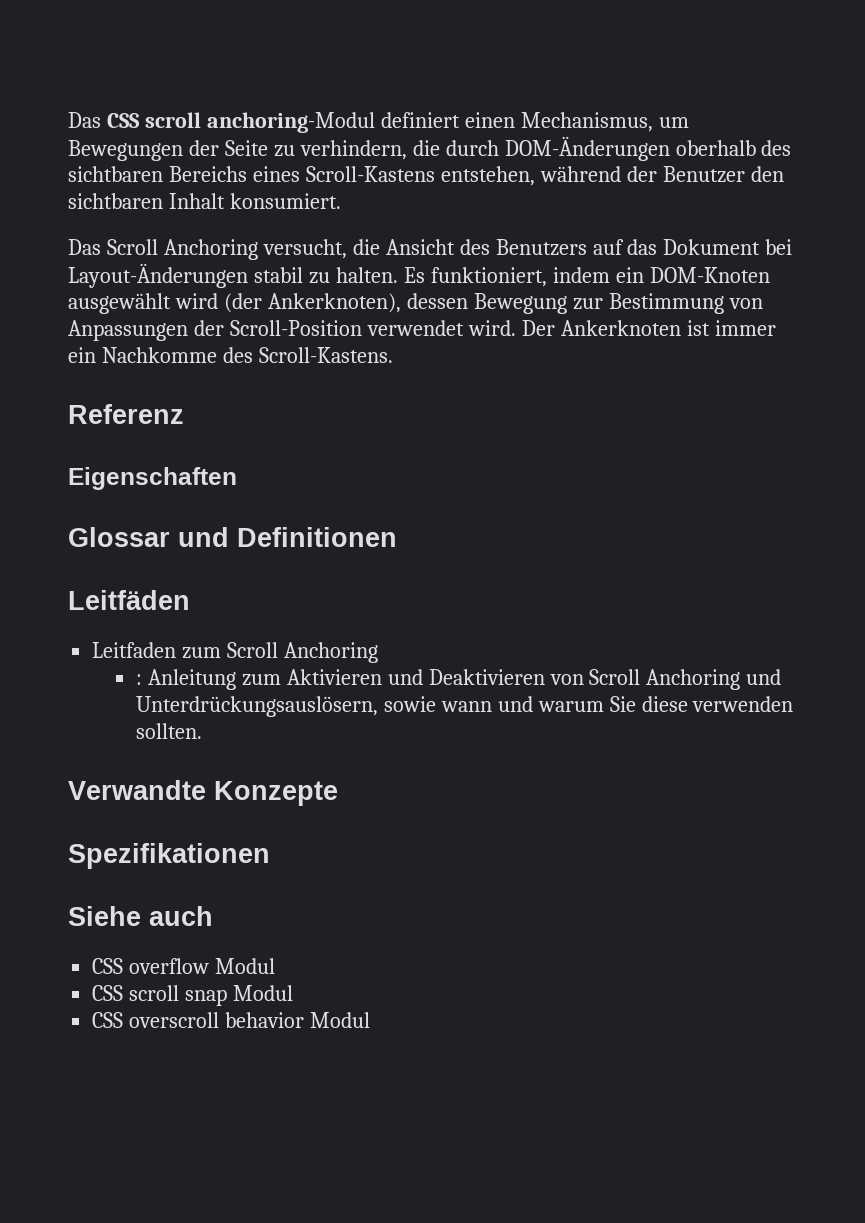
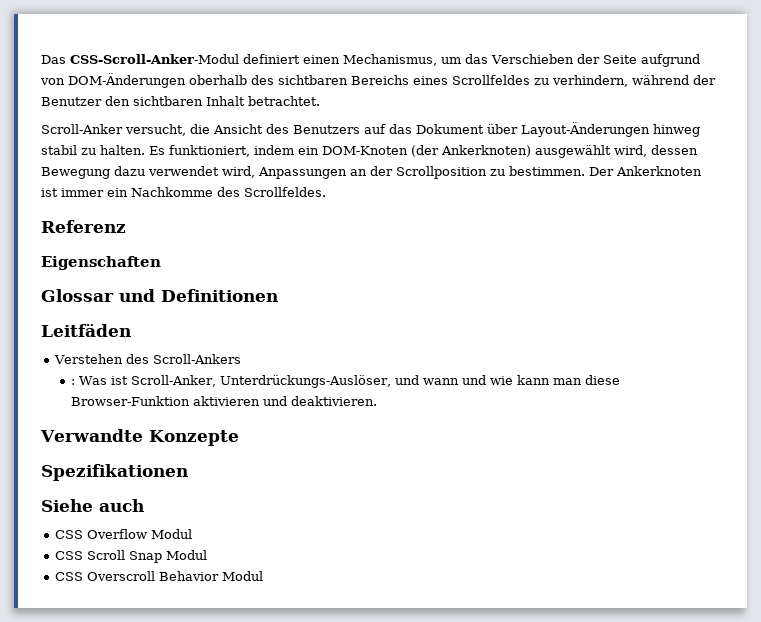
- Das CSS scroll anchoring-Modul definiert einen Mechanismus, um Bewegungen der Seite zu verhindern, die durch DOM-Änderungen oberhalb des sichtbaren Bereichs eines Scroll-Kastens entstehen, während der Benutzer den sichtbaren Inhalt konsumiert.
- Das Scroll Anchoring versucht, die Ansicht des Benutzers auf das Dokument bei Layout-Änderungen stabil zu halten.
+ Das CSS-Scroll-Anker-Modul definiert einen Mechanismus, um das Verschieben der Seite aufgrund von DOM-Änderungen oberhalb des sichtbaren Bereichs eines Scrollfeldes zu verhindern, während der Benutzer den sichtbaren Inhalt betrachtet.
+ Scroll-Anker versucht, die Ansicht des Benutzers auf das Dokument über Layout-Änderungen hinweg stabil zu halten.
- Es funktioniert, indem ein DOM-Knoten ausgewählt wird (der Ankerknoten), dessen Bewegung zur Bestimmung von Anpassungen der Scroll-Position verwendet wird.
+ Es funktioniert, indem ein DOM-Knoten (der Ankerknoten) ausgewählt wird, dessen Bewegung dazu verwendet wird, Anpassungen an der Scrollposition zu bestimmen.
- Der Ankerknoten ist immer ein Nachkomme des Scroll-Kastens.
+ Der Ankerknoten ist immer ein Nachkomme des Scrollfeldes.
- Leitfaden zum Scroll Anchoring
- : Anleitung zum Aktivieren und Deaktivieren von Scroll Anchoring und Unterdrückungsauslösern, sowie wann und warum Sie diese verwenden sollten.
+ Verstehen des Scroll-Ankers
+ : Was ist Scroll-Anker, Unterdrückungs-Auslöser, und wann und wie kann man diese Browser-Funktion aktivieren und deaktivieren.
- CSS overflow Modul
- CSS scroll snap Modul
- CSS overscroll behavior Modul
+ CSS Overflow Modul
+ CSS Scroll Snap Modul
+ CSS Overscroll Behavior Modul

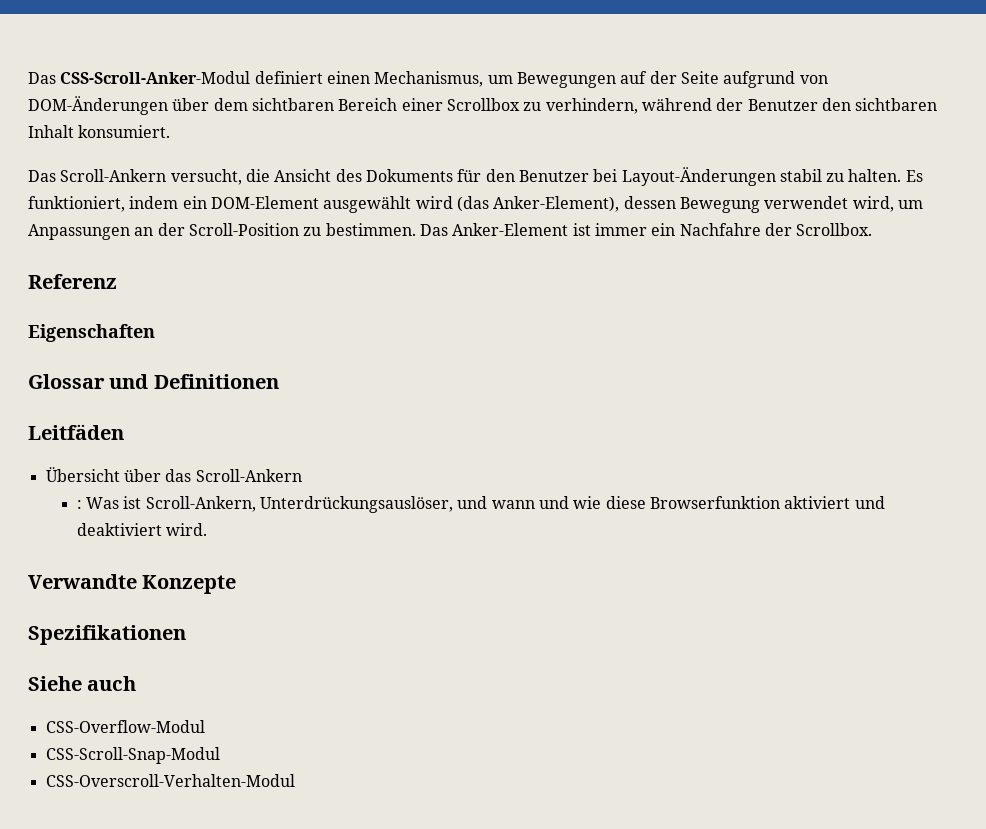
- Das CSS-Scroll-Anker-Modul definiert einen Mechanismus, um das Verschieben der Seite aufgrund von DOM-Änderungen oberhalb des sichtbaren Bereichs eines Scrollfeldes zu verhindern, während der Benutzer den sichtbaren Inhalt betrachtet.
- Scroll-Anker versucht, die Ansicht des Benutzers auf das Dokument über Layout-Änderungen hinweg stabil zu halten.
+ Das CSS-Scroll-Anker-Modul definiert einen Mechanismus, um Bewegungen auf der Seite aufgrund von DOM-Änderungen über dem sichtbaren Bereich einer Scrollbox zu verhindern, während der Benutzer den sichtbaren Inhalt konsumiert.
+ Das Scroll-Ankern versucht, die Ansicht des Dokuments für den Benutzer bei Layout-Änderungen stabil zu halten.
- Es funktioniert, indem ein DOM-Knoten (der Ankerknoten) ausgewählt wird, dessen Bewegung dazu verwendet wird, Anpassungen an der Scrollposition zu bestimmen.
+ Es funktioniert, indem ein DOM-Element ausgewählt wird (das Anker-Element), dessen Bewegung verwendet wird, um Anpassungen an der Scroll-Position zu bestimmen.
- Der Ankerknoten ist immer ein Nachkomme des Scrollfeldes.
+ Das Anker-Element ist immer ein Nachfahre der Scrollbox.
- Verstehen des Scroll-Ankers
+ Übersicht über das Scroll-Ankern
- : Was ist Scroll-Anker, Unterdrückungs-Auslöser, und wann und wie kann man diese Browser-Funktion aktivieren und deaktivieren.
+ : Was ist Scroll-Ankern, Unterdrückungsauslöser, und wann und wie diese Browserfunktion aktiviert und deaktiviert wird.
- CSS Overflow Modul
- CSS Scroll Snap Modul
- CSS Overscroll Behavior Modul
+ CSS-Overflow-Modul
+ CSS-Scroll-Snap-Modul
+ CSS-Overscroll-Verhalten-Modul

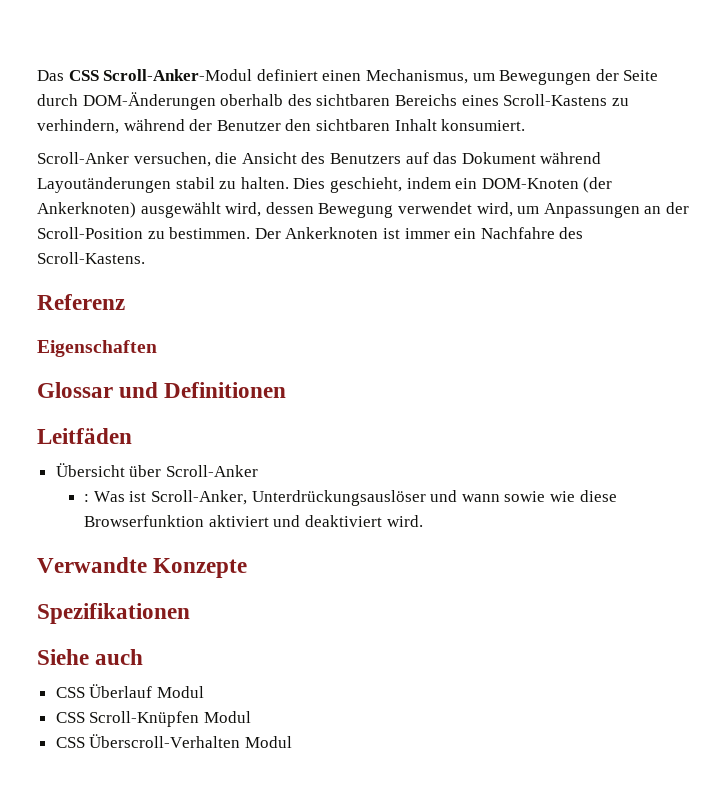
- Das CSS-Scroll-Anker-Modul definiert einen Mechanismus, um Bewegungen auf der Seite aufgrund von DOM-Änderungen über dem sichtbaren Bereich einer Scrollbox zu verhindern, während der Benutzer den sichtbaren Inhalt konsumiert.
+ Das CSS Scroll-Anker-Modul definiert einen Mechanismus, um Bewegungen der Seite durch DOM-Änderungen oberhalb des sichtbaren Bereichs eines Scroll-Kastens zu verhindern, während der Benutzer den sichtbaren Inhalt konsumiert.
- Das Scroll-Ankern versucht, die Ansicht des Dokuments für den Benutzer bei Layout-Änderungen stabil zu halten. Es funktioniert, indem ein DOM-Element ausgewählt wird (das Anker-Element), dessen Bewegung verwendet wird, um Anpassungen an der Scroll-Position zu bestimmen.
+ Scroll-Anker versuchen, die Ansicht des Benutzers auf das Dokument während Layoutänderungen stabil zu halten. Dies geschieht, indem ein DOM-Knoten (der Ankerknoten) ausgewählt wird, dessen Bewegung verwendet wird, um Anpassungen an der Scroll-Position zu bestimmen.
- Das Anker-Element ist immer ein Nachfahre der Scrollbox.
+ Der Ankerknoten ist immer ein Nachfahre des Scroll-Kastens.
- Übersicht über das Scroll-Ankern
+ Übersicht über Scroll-Anker
- : Was ist Scroll-Ankern, Unterdrückungsauslöser, und wann und wie diese Browserfunktion aktiviert und deaktiviert wird.
+ : Was ist Scroll-Anker, Unterdrückungsauslöser und wann sowie wie diese Browserfunktion aktiviert und deaktiviert wird.
- CSS-Overflow-Modul
- CSS-Scroll-Snap-Modul
- CSS-Overscroll-Verhalten-Modul
+ CSS Überlauf Modul
+ CSS Scroll-Knüpfen Modul
+ CSS Überscroll-Verhalten Modul

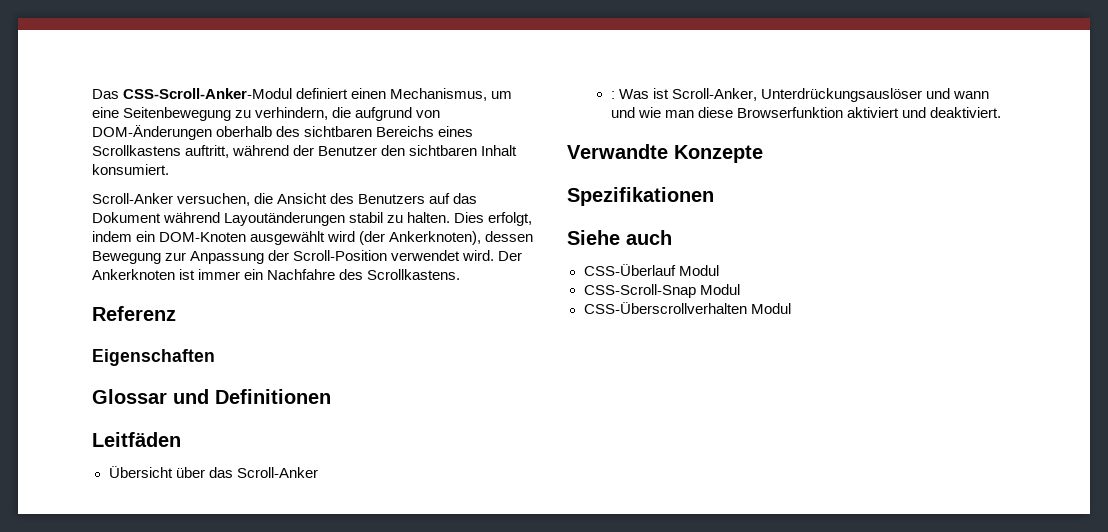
- Das CSS Scroll-Anker-Modul definiert einen Mechanismus, um Bewegungen der Seite durch DOM-Änderungen oberhalb des sichtbaren Bereichs eines Scroll-Kastens zu verhindern, während der Benutzer den sichtbaren Inhalt konsumiert.
+ Das CSS-Scroll-Anker-Modul definiert einen Mechanismus, um eine Seitenbewegung zu verhindern, die aufgrund von DOM-Änderungen oberhalb des sichtbaren Bereichs eines Scrollkastens auftritt, während der Benutzer den sichtbaren Inhalt konsumiert.
- Dies geschieht, indem ein DOM-Knoten (der Ankerknoten) ausgewählt wird, dessen Bewegung verwendet wird, um Anpassungen an der Scroll-Position zu bestimmen.
+ Dies erfolgt, indem ein DOM-Knoten ausgewählt wird (der Ankerknoten), dessen Bewegung zur Anpassung der Scroll-Position verwendet wird.
- Der Ankerknoten ist immer ein Nachfahre des Scroll-Kastens.
+ Der Ankerknoten ist immer ein Nachfahre des Scrollkastens.
- Übersicht über Scroll-Anker
+ Übersicht über das Scroll-Anker
- : Was ist Scroll-Anker, Unterdrückungsauslöser und wann sowie wie diese Browserfunktion aktiviert und deaktiviert wird.
+ : Was ist Scroll-Anker, Unterdrückungsauslöser und wann und wie man diese Browserfunktion aktiviert und deaktiviert.
- CSS Überlauf Modul
- CSS Scroll-Knüpfen Modul
- CSS Überscroll-Verhalten Modul
+ CSS-Überlauf Modul
+ CSS-Scroll-Snap Modul
+ CSS-Überscrollverhalten Modul

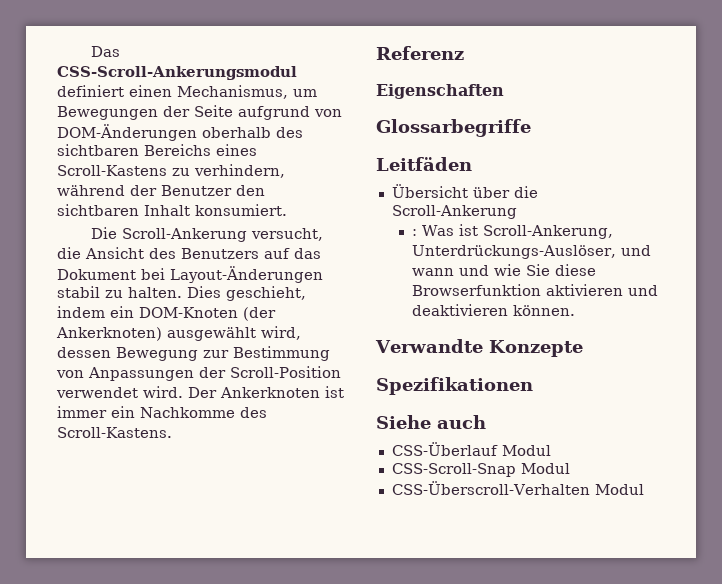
- Das CSS-Scroll-Anker-Modul definiert einen Mechanismus, um eine Seitenbewegung zu verhindern, die aufgrund von DOM-Änderungen oberhalb des sichtbaren Bereichs eines Scrollkastens auftritt, während der Benutzer den sichtbaren Inhalt konsumiert.
+ Das CSS-Scroll-Ankerungsmodul definiert einen Mechanismus, um Bewegungen der Seite aufgrund von DOM-Änderungen oberhalb des sichtbaren Bereichs eines Scroll-Kastens zu verhindern, während der Benutzer den sichtbaren Inhalt konsumiert.
- Scroll-Anker versuchen, die Ansicht des Benutzers auf das Dokument während Layoutänderungen stabil zu halten.
+ Die Scroll-Ankerung versucht, die Ansicht des Benutzers auf das Dokument bei Layout-Änderungen stabil zu halten.
- Dies erfolgt, indem ein DOM-Knoten ausgewählt wird (der Ankerknoten), dessen Bewegung zur Anpassung der Scroll-Position verwendet wird.
+ Dies geschieht, indem ein DOM-Knoten (der Ankerknoten) ausgewählt wird, dessen Bewegung zur Bestimmung von Anpassungen der Scroll-Position verwendet wird.
- Der Ankerknoten ist immer ein Nachfahre des Scrollkastens.
+ Der Ankerknoten ist immer ein Nachkomme des Scroll-Kastens.
- Glossar und Definitionen
+ Glossarbegriffe
- Übersicht über das Scroll-Anker
+ Übersicht über die Scroll-Ankerung
- : Was ist Scroll-Anker, Unterdrückungsauslöser und wann und wie man diese Browserfunktion aktiviert und deaktiviert.
+ : Was ist Scroll-Ankerung, Unterdrückungs-Auslöser, und wann und wie Sie diese Browserfunktion aktivieren und deaktivieren können.
- CSS-Überscrollverhalten Modul
+ CSS-Überscroll-Verhalten Modul

